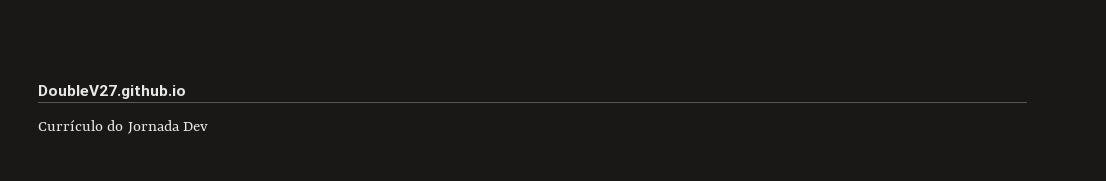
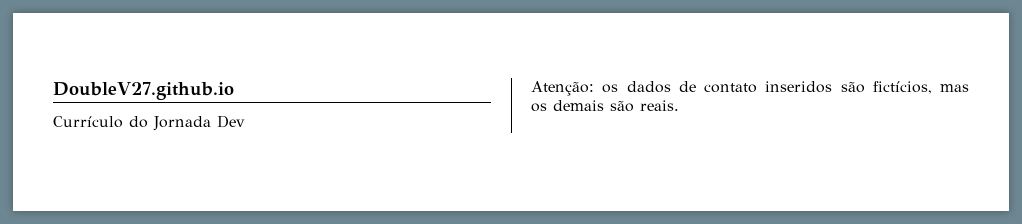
+ Atenção: os dados de contato inseridos são fictícios, mas os demais são reais.

